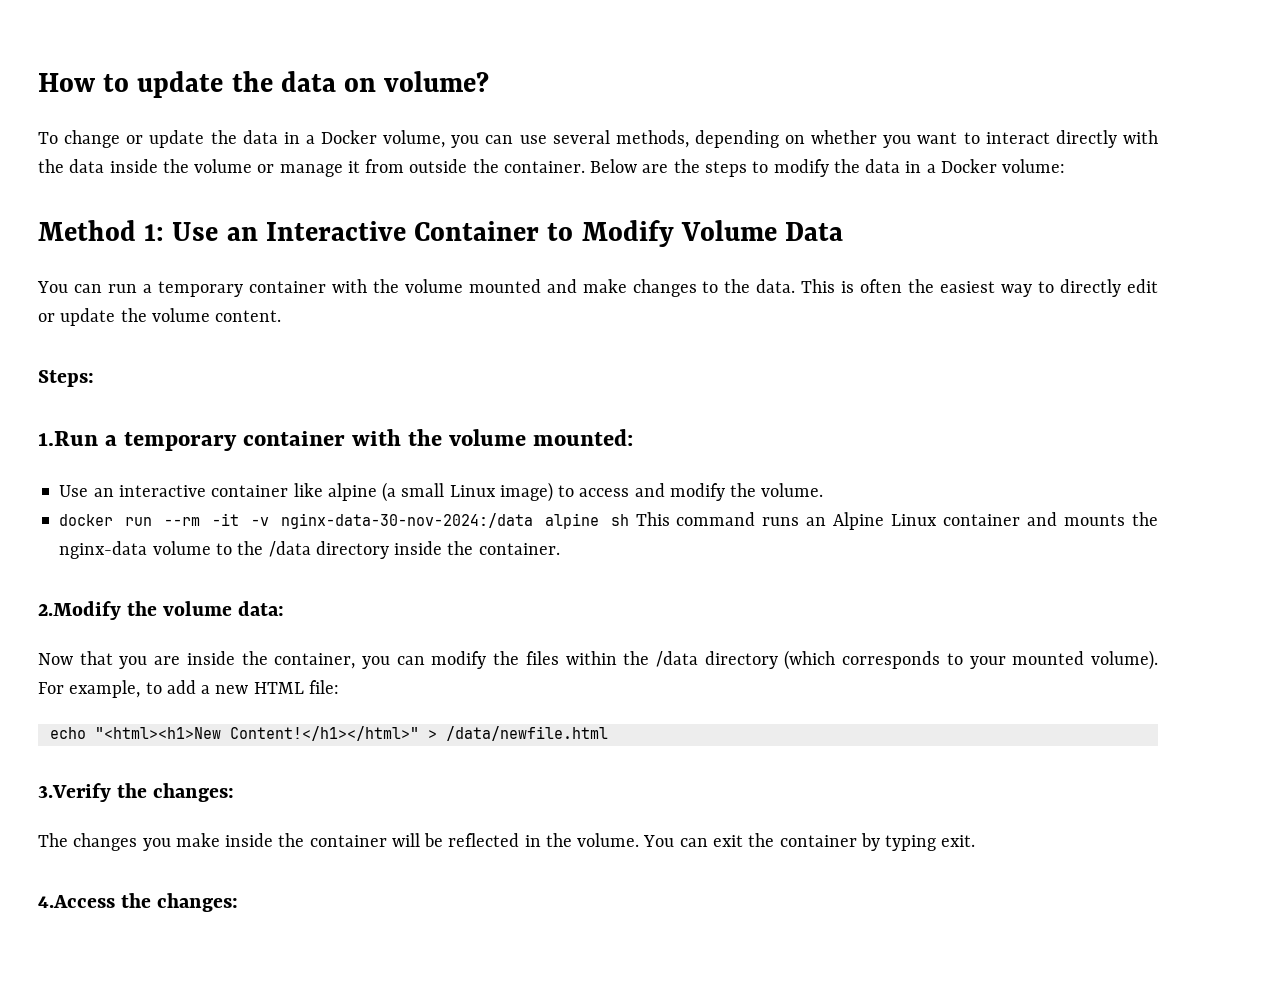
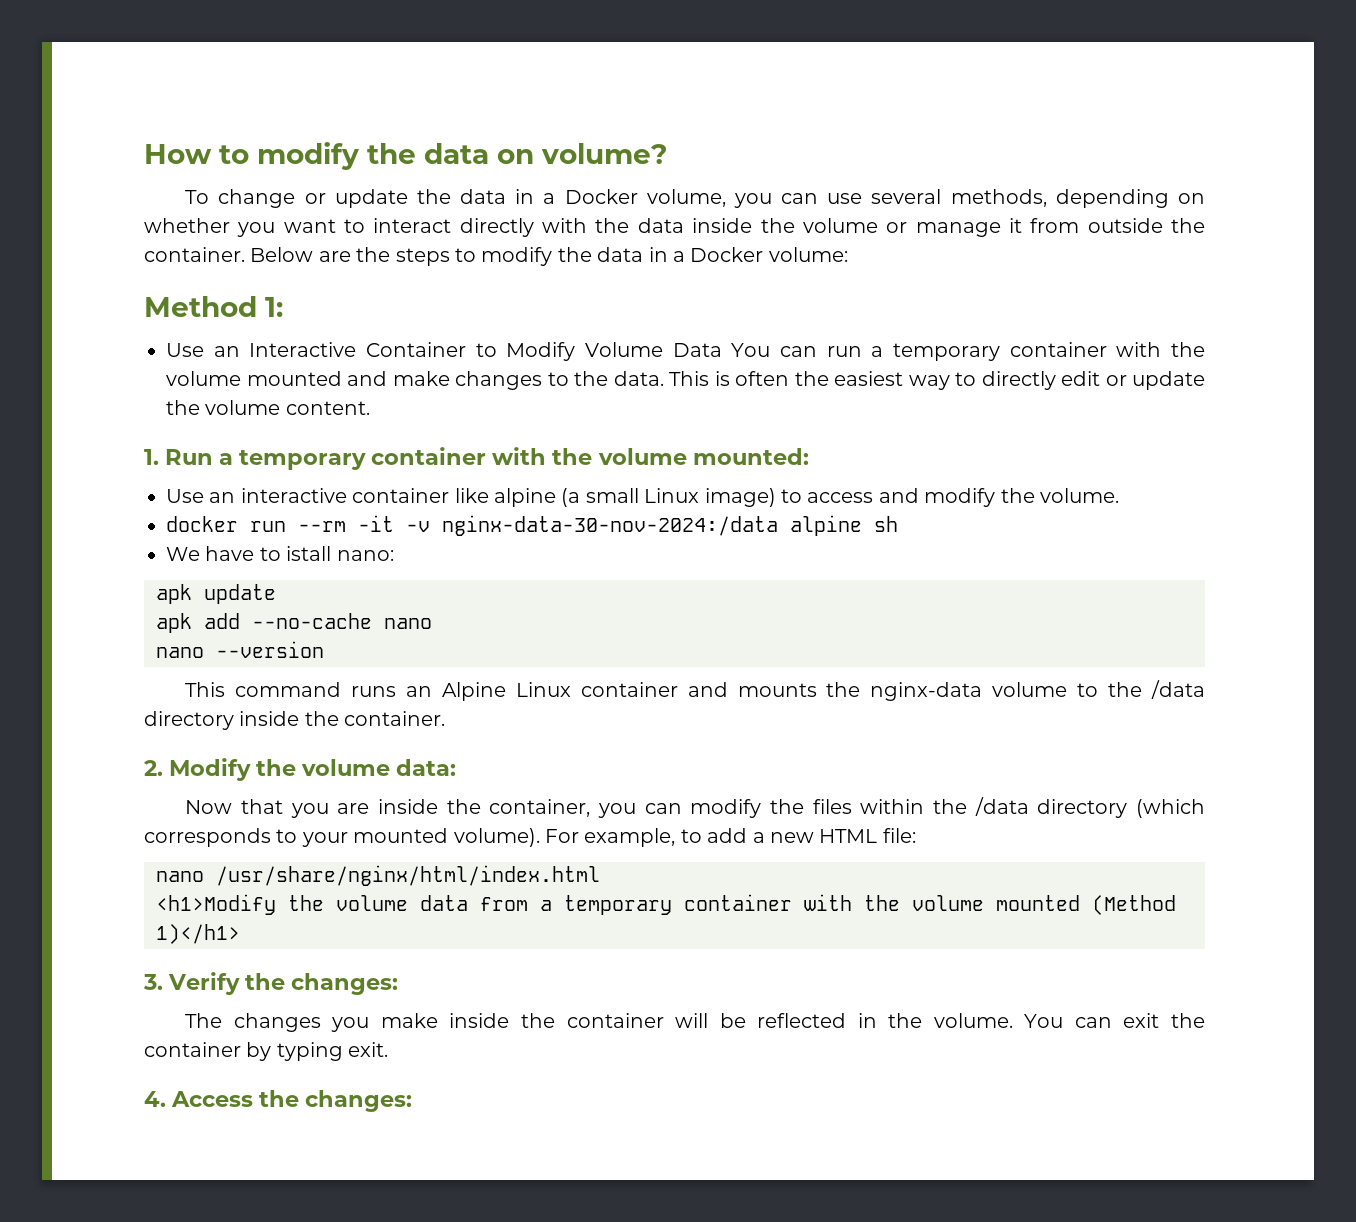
- How to update the data on volume?
+ How to modify the data on volume?
- Method 1: Use an Interactive Container to Modify Volume Data
- You can run a temporary container with the volume mounted and make changes to the data.
+ Method 1:
+ Use an Interactive Container to Modify Volume Data You can run a temporary container with the volume mounted and make changes to the data.
- Steps:
- 1.Run a temporary container with the volume mounted:
+ 1. Run a temporary container with the volume mounted:
- docker run --rm -it -v nginx-data-30-nov-2024:/data alpine sh This command runs an Alpine Linux container and mounts the nginx-data volume to the /data directory inside the container.
+ docker run --rm -it -v nginx-data-30-nov-2024:/data alpine sh
+ We have to istall nano:
+ apk update
+ apk add --no-cache nano
+ nano --version
+ This command runs an Alpine Linux container and mounts the nginx-data volume to the /data directory inside the container.
- 2.Modify the volume data:
+ 2. Modify the volume data:
- echo "<html><h1>New Content!</h1></html>" > /data/newfile.html
- 3.Verify the changes:
+ nano /usr/share/nginx/html/index.html
+ <h1>Modify the volume data from a temporary container with the volume mounted (Method 1)</h1>
+ 3. Verify the changes:
- 4.Access the changes:
+ 4. Access the changes:

